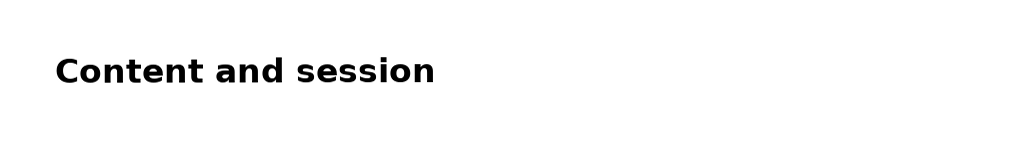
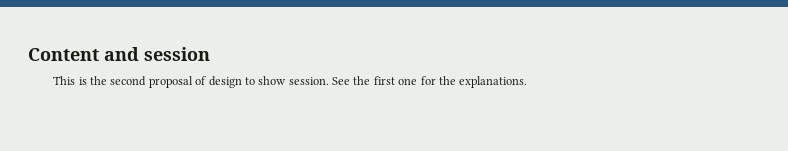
+ This is the second proposal of design to show session. See the first one for the explanations.

